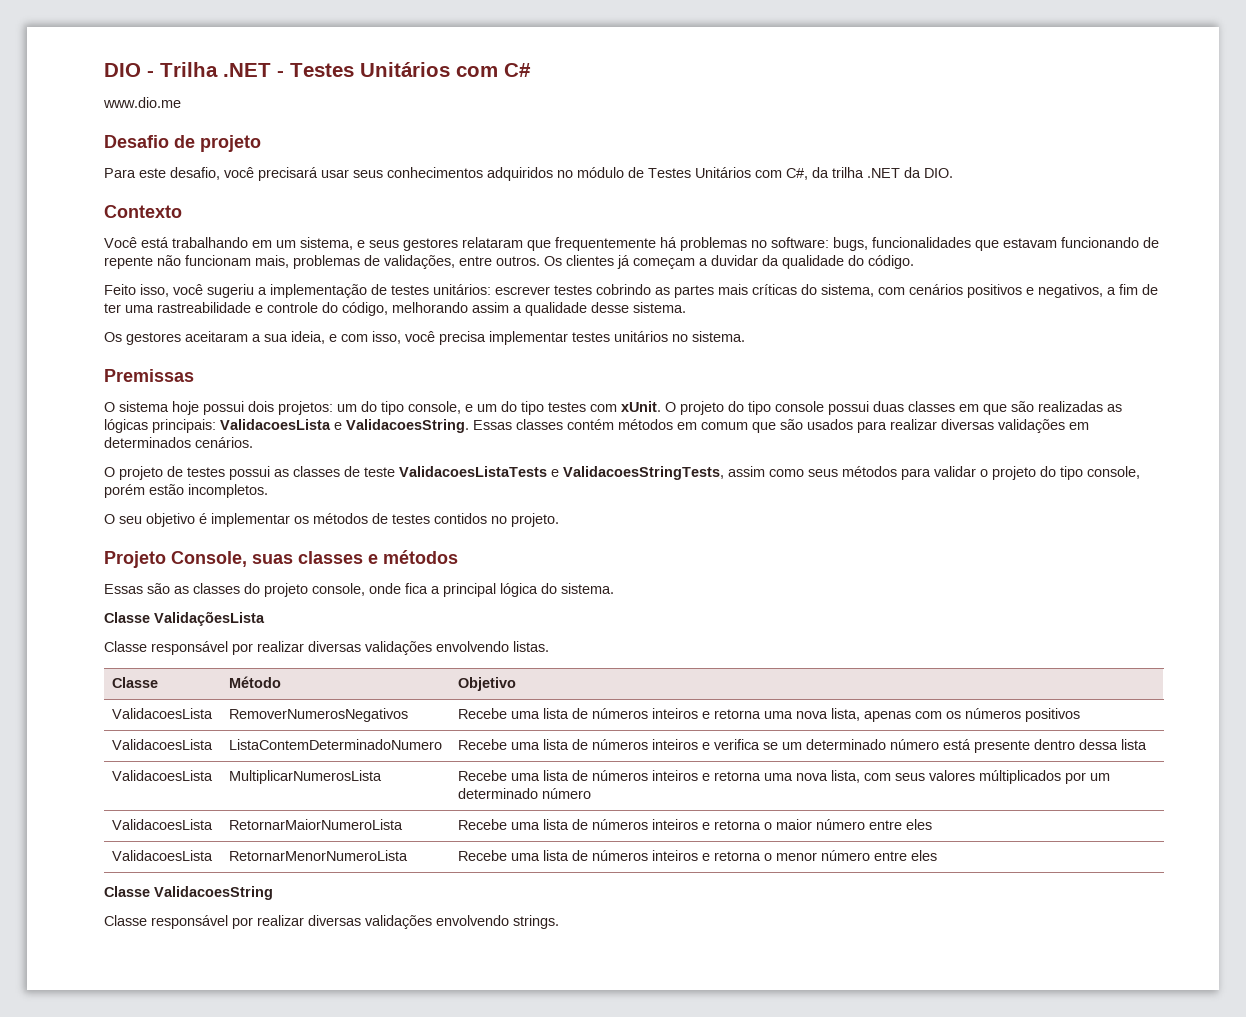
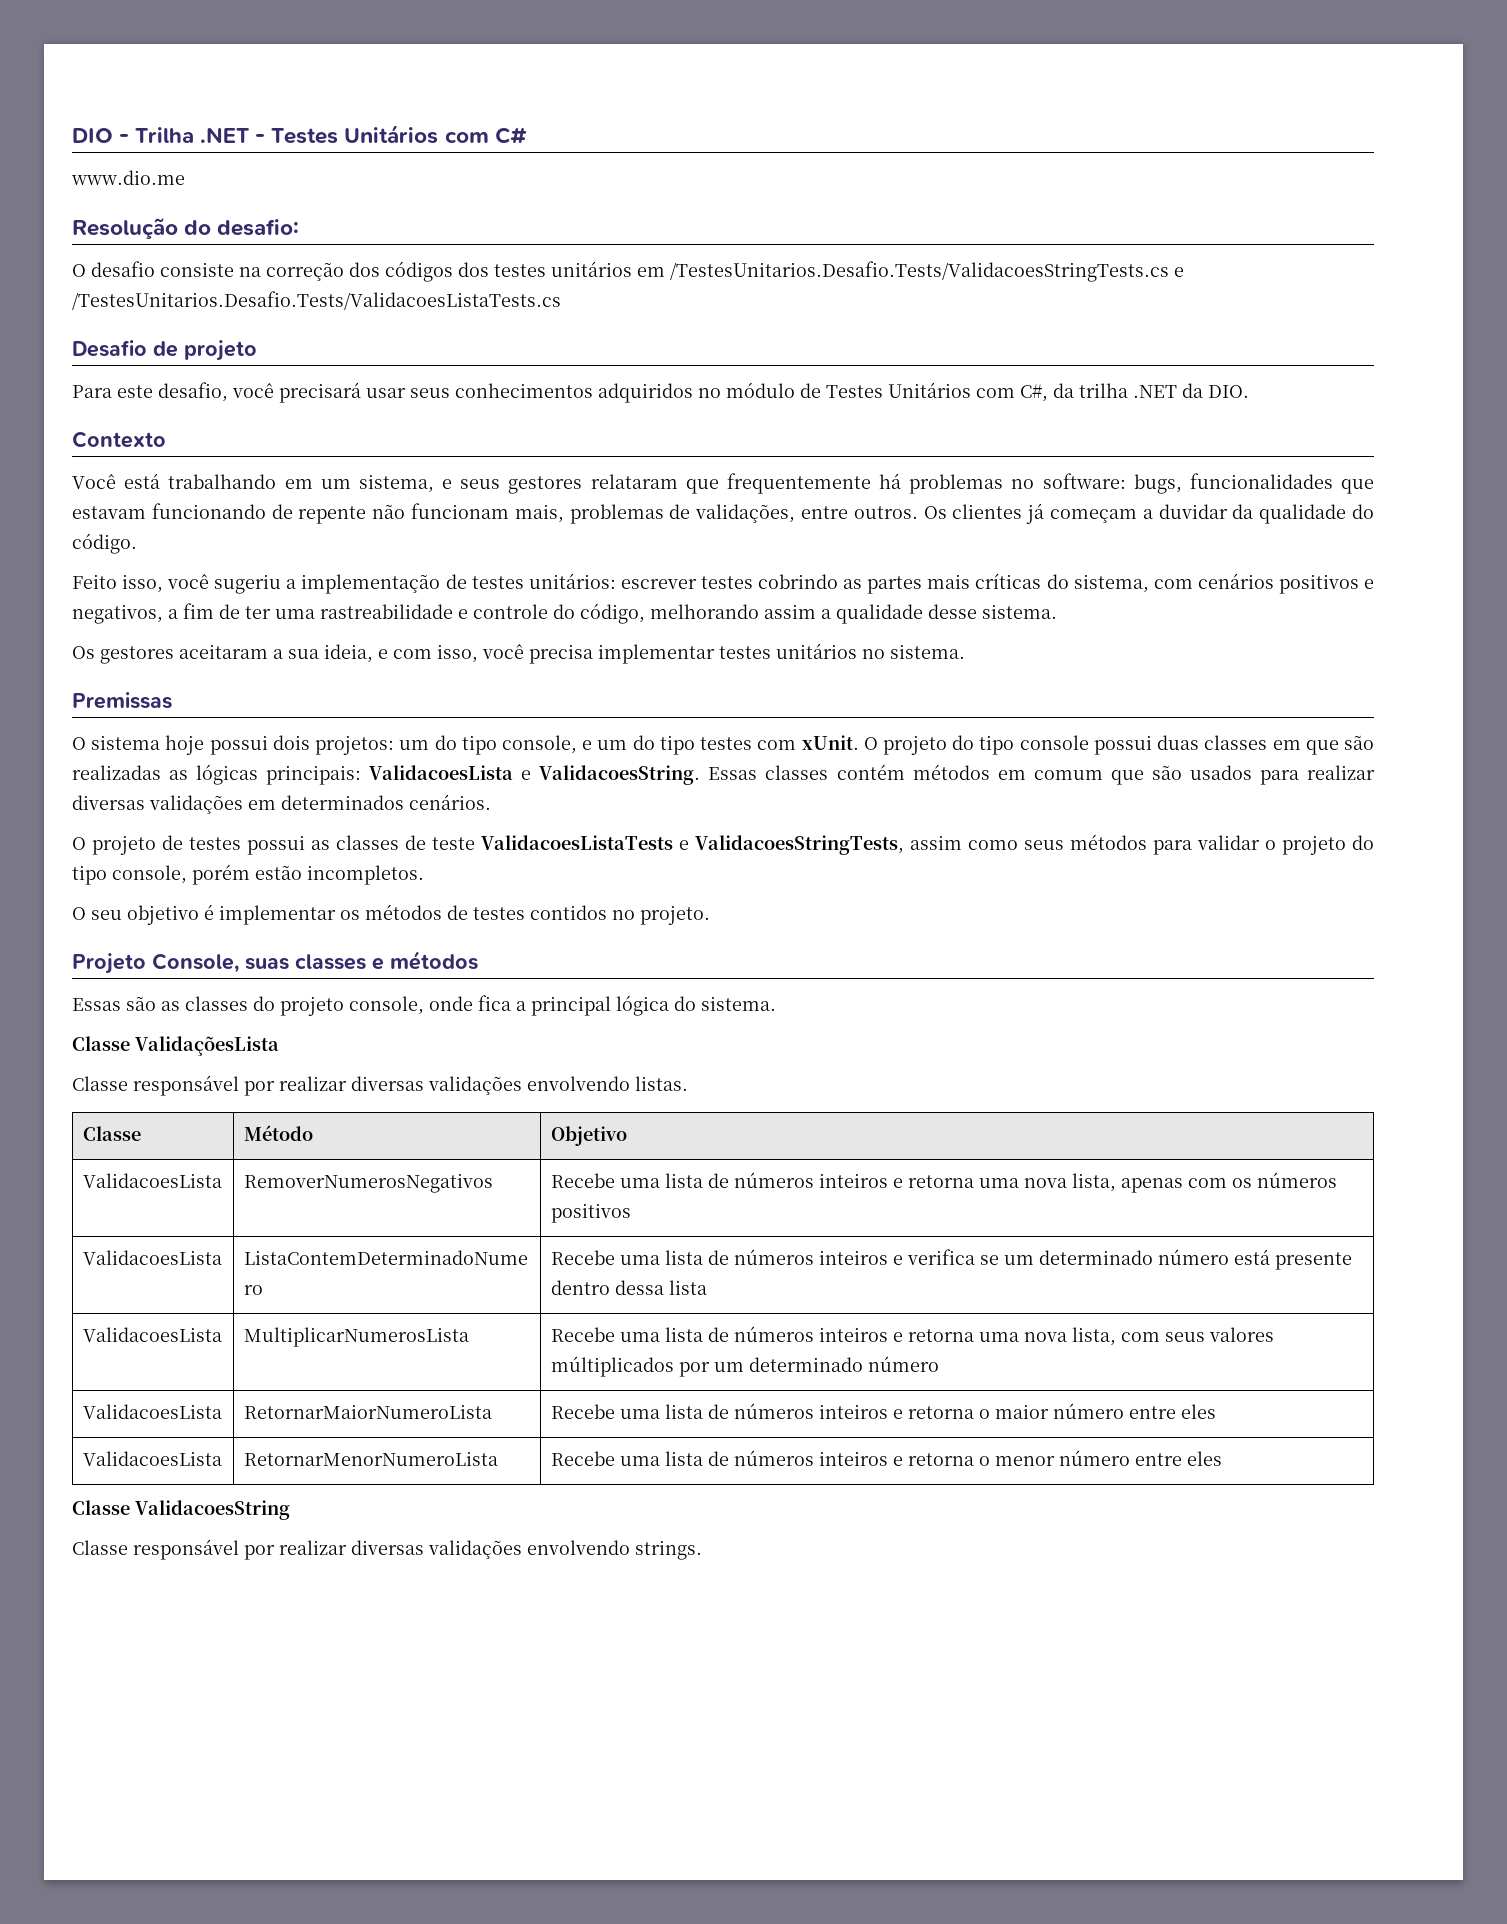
+ Resolução do desafio:
+ O desafio consiste na correção dos códigos dos testes unitários em /TestesUnitarios.Desafio.Tests/ValidacoesStringTests.cs e /TestesUnitarios.Desafio.Tests/ValidacoesListaTests.cs

